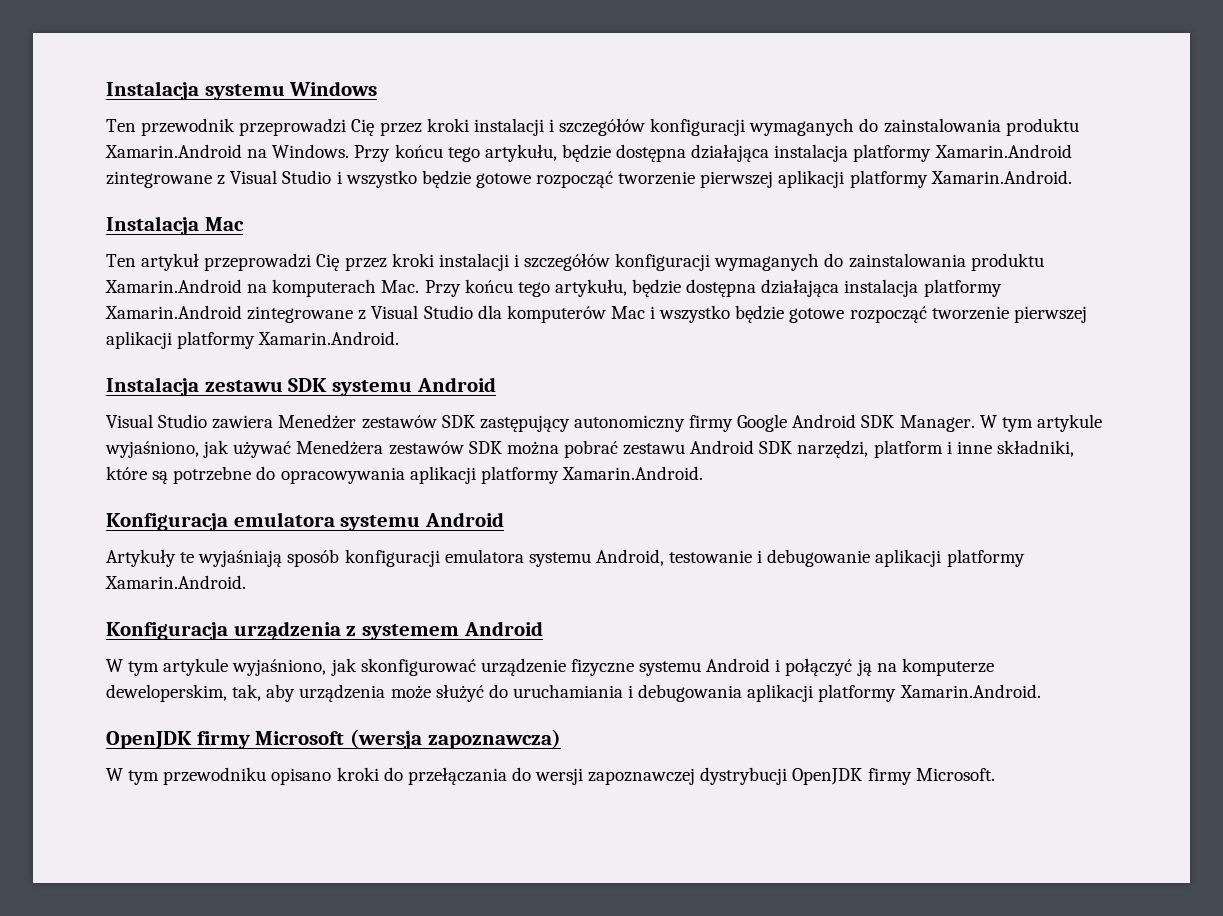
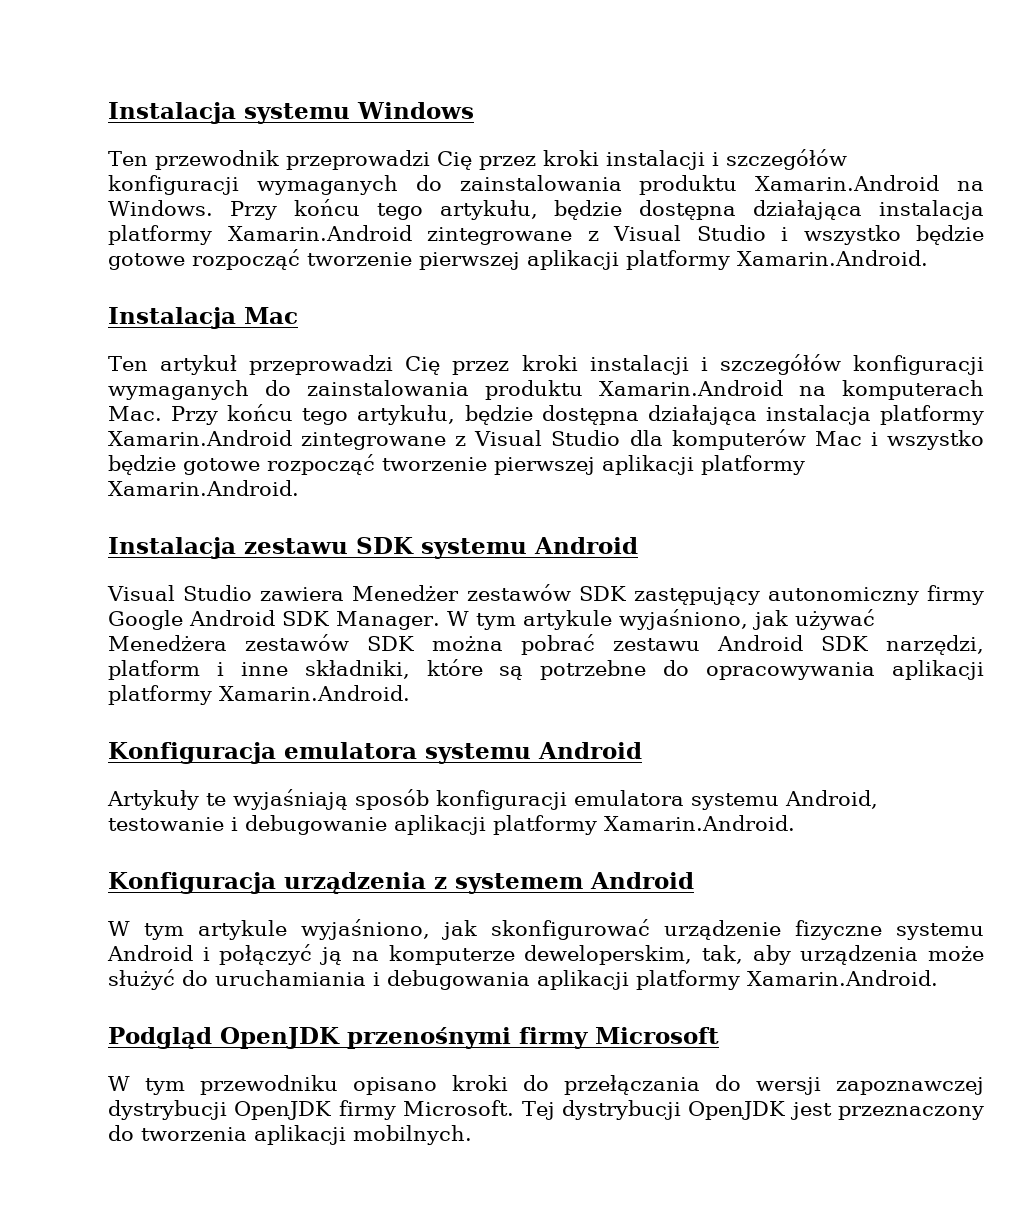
- OpenJDK firmy Microsoft (wersja zapoznawcza)
+ Podgląd OpenJDK przenośnymi firmy Microsoft
+ Tej dystrybucji OpenJDK jest przeznaczony do tworzenia aplikacji mobilnych.

